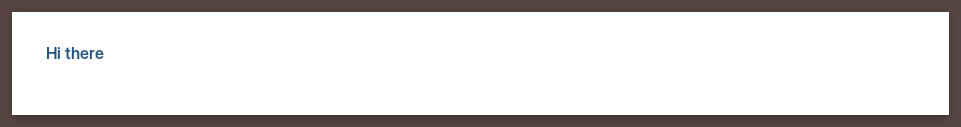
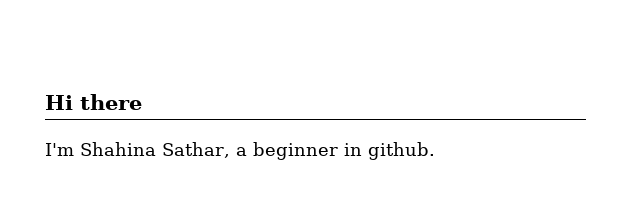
+ I'm Shahina Sathar, a beginner in github.

